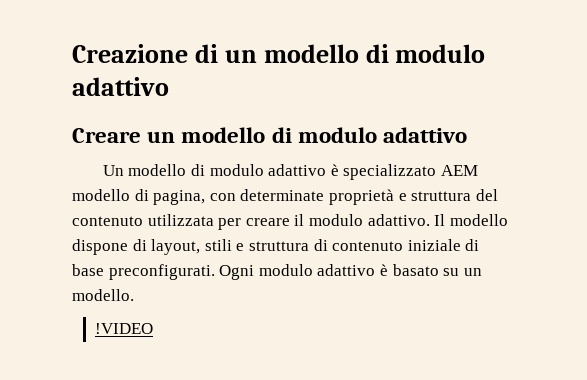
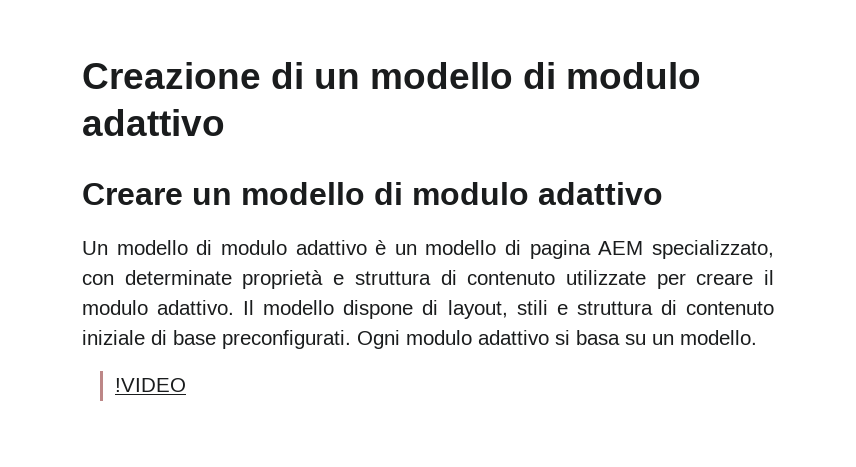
- Un modello di modulo adattivo è specializzato AEM modello di pagina, con determinate proprietà e struttura del contenuto utilizzata per creare il modulo adattivo.
+ Un modello di modulo adattivo è un modello di pagina AEM specializzato, con determinate proprietà e struttura di contenuto utilizzate per creare il modulo adattivo.
- Ogni modulo adattivo è basato su un modello.
+ Ogni modulo adattivo si basa su un modello.

